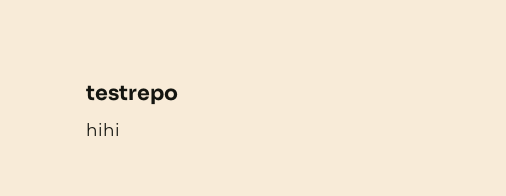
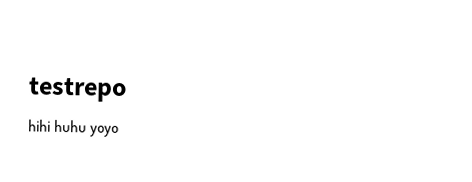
- hihi
+ hihi huhu yoyo

